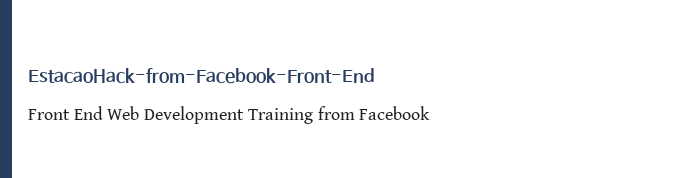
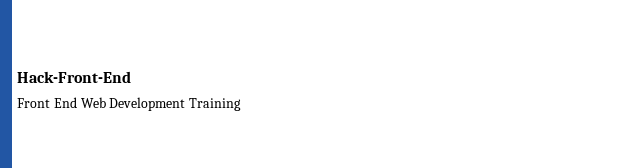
- EstacaoHack-from-Facebook-Front-End
+ Hack-Front-End
- Front End Web Development Training from Facebook
+ Front End Web Development Training

